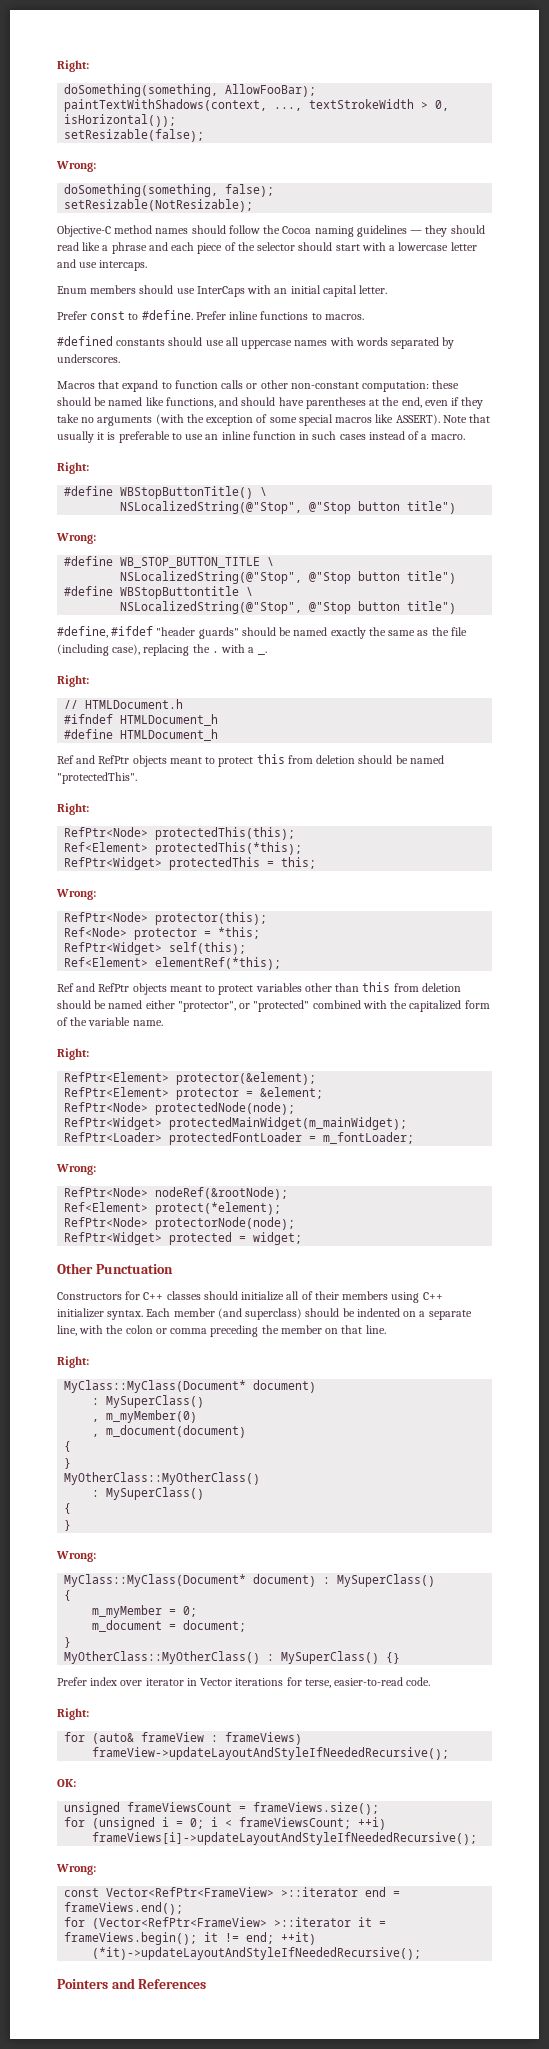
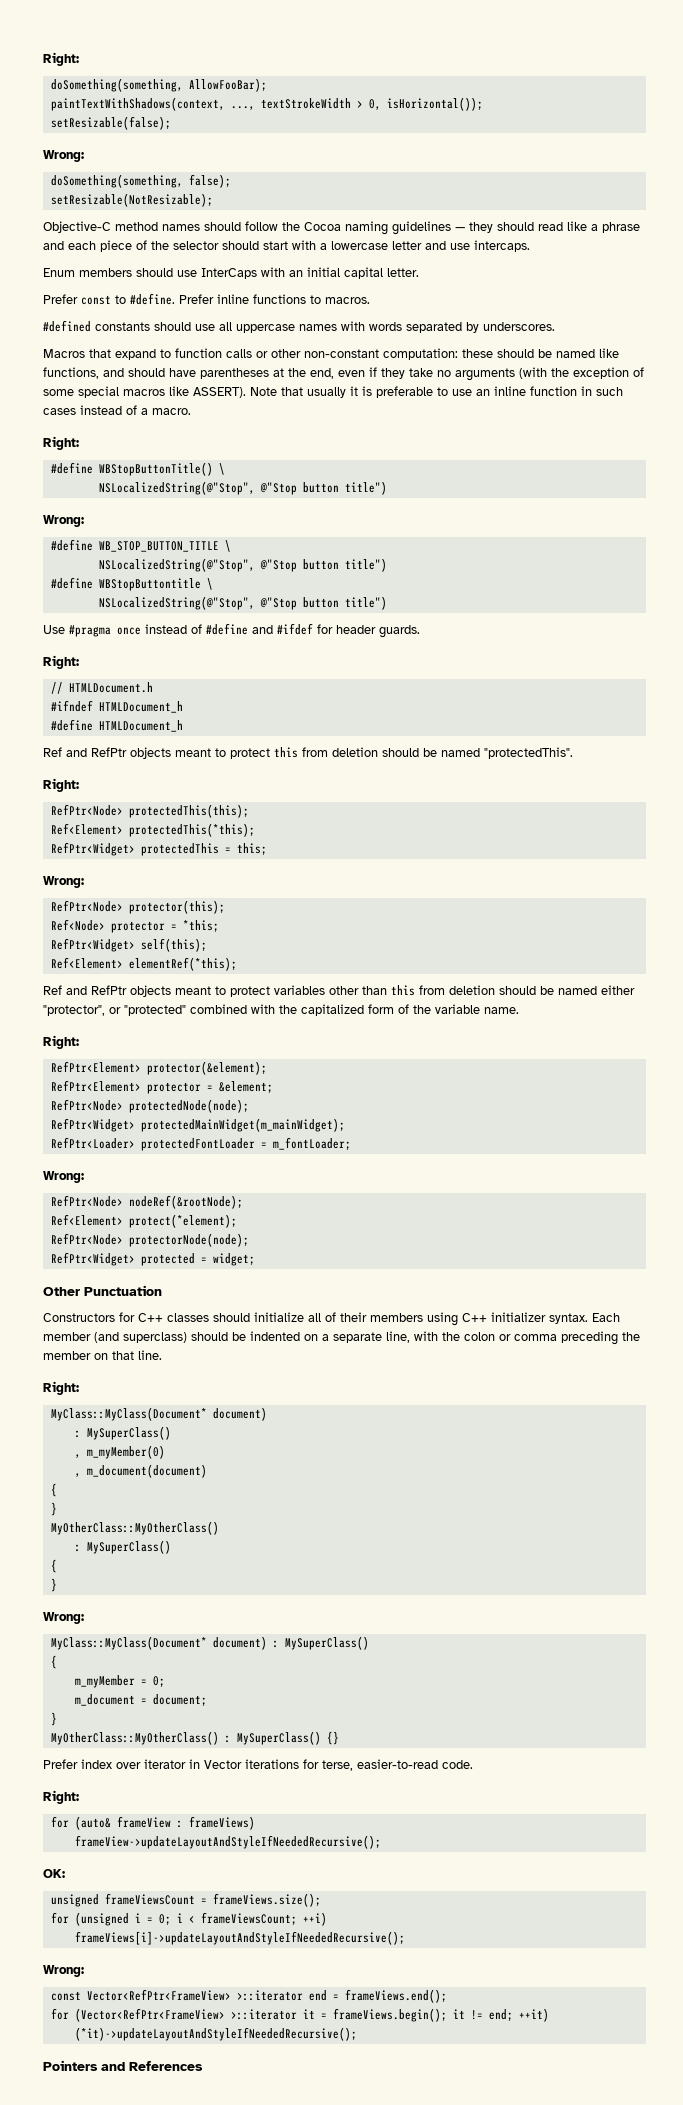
- #define, #ifdef "header guards" should be named exactly the same as the file (including case), replacing the . with a _.
+ Use #pragma once instead of #define and #ifdef for header guards.

